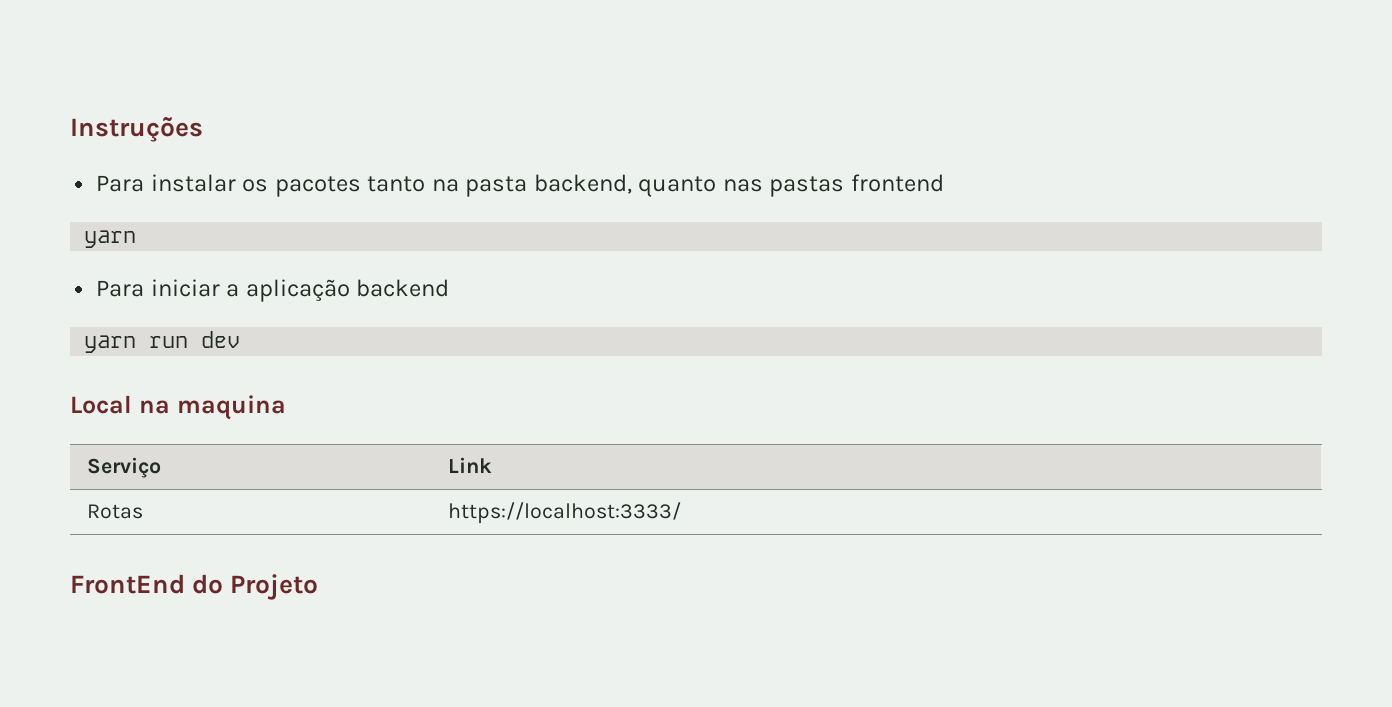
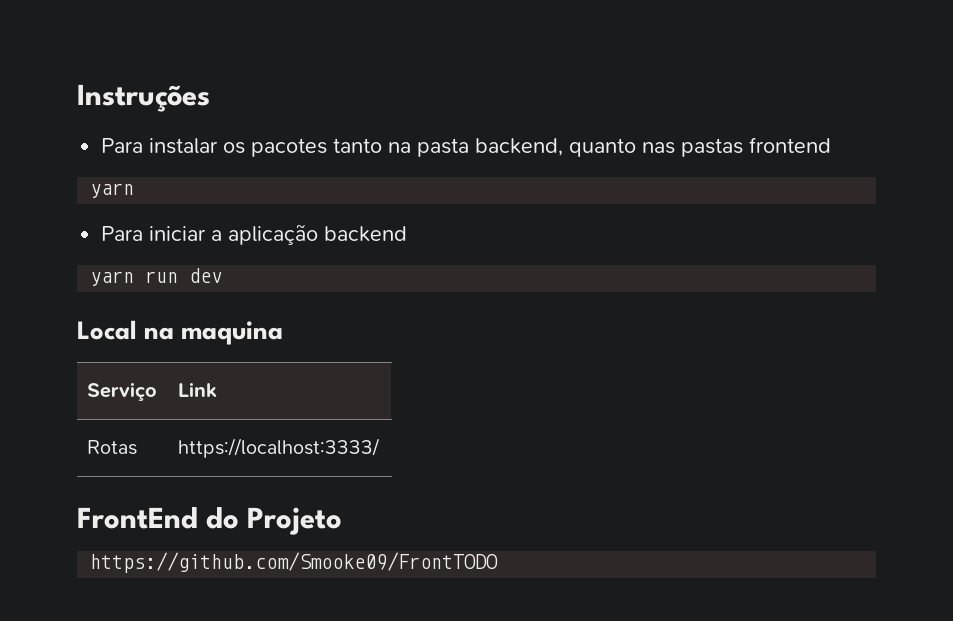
+ https://github.com/Smooke09/FrontTODO

